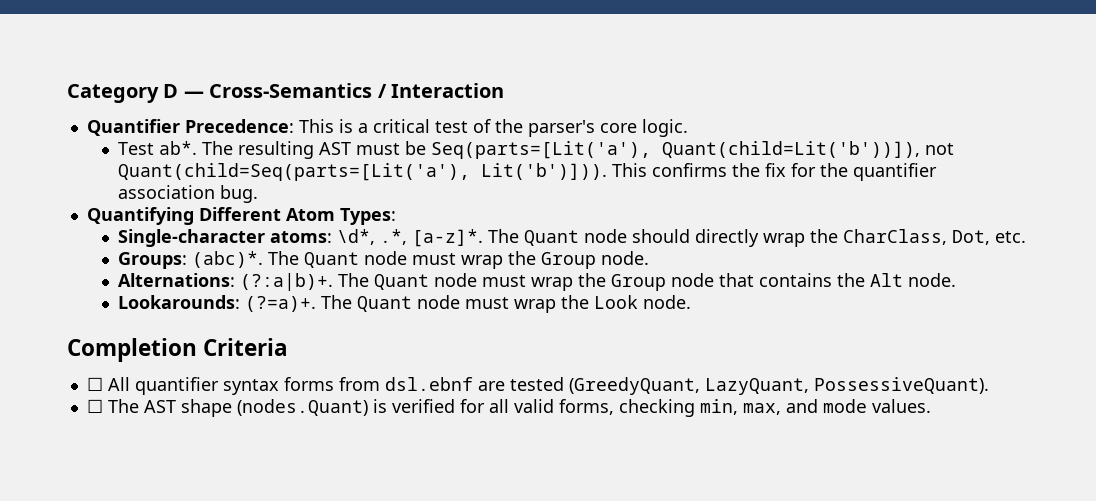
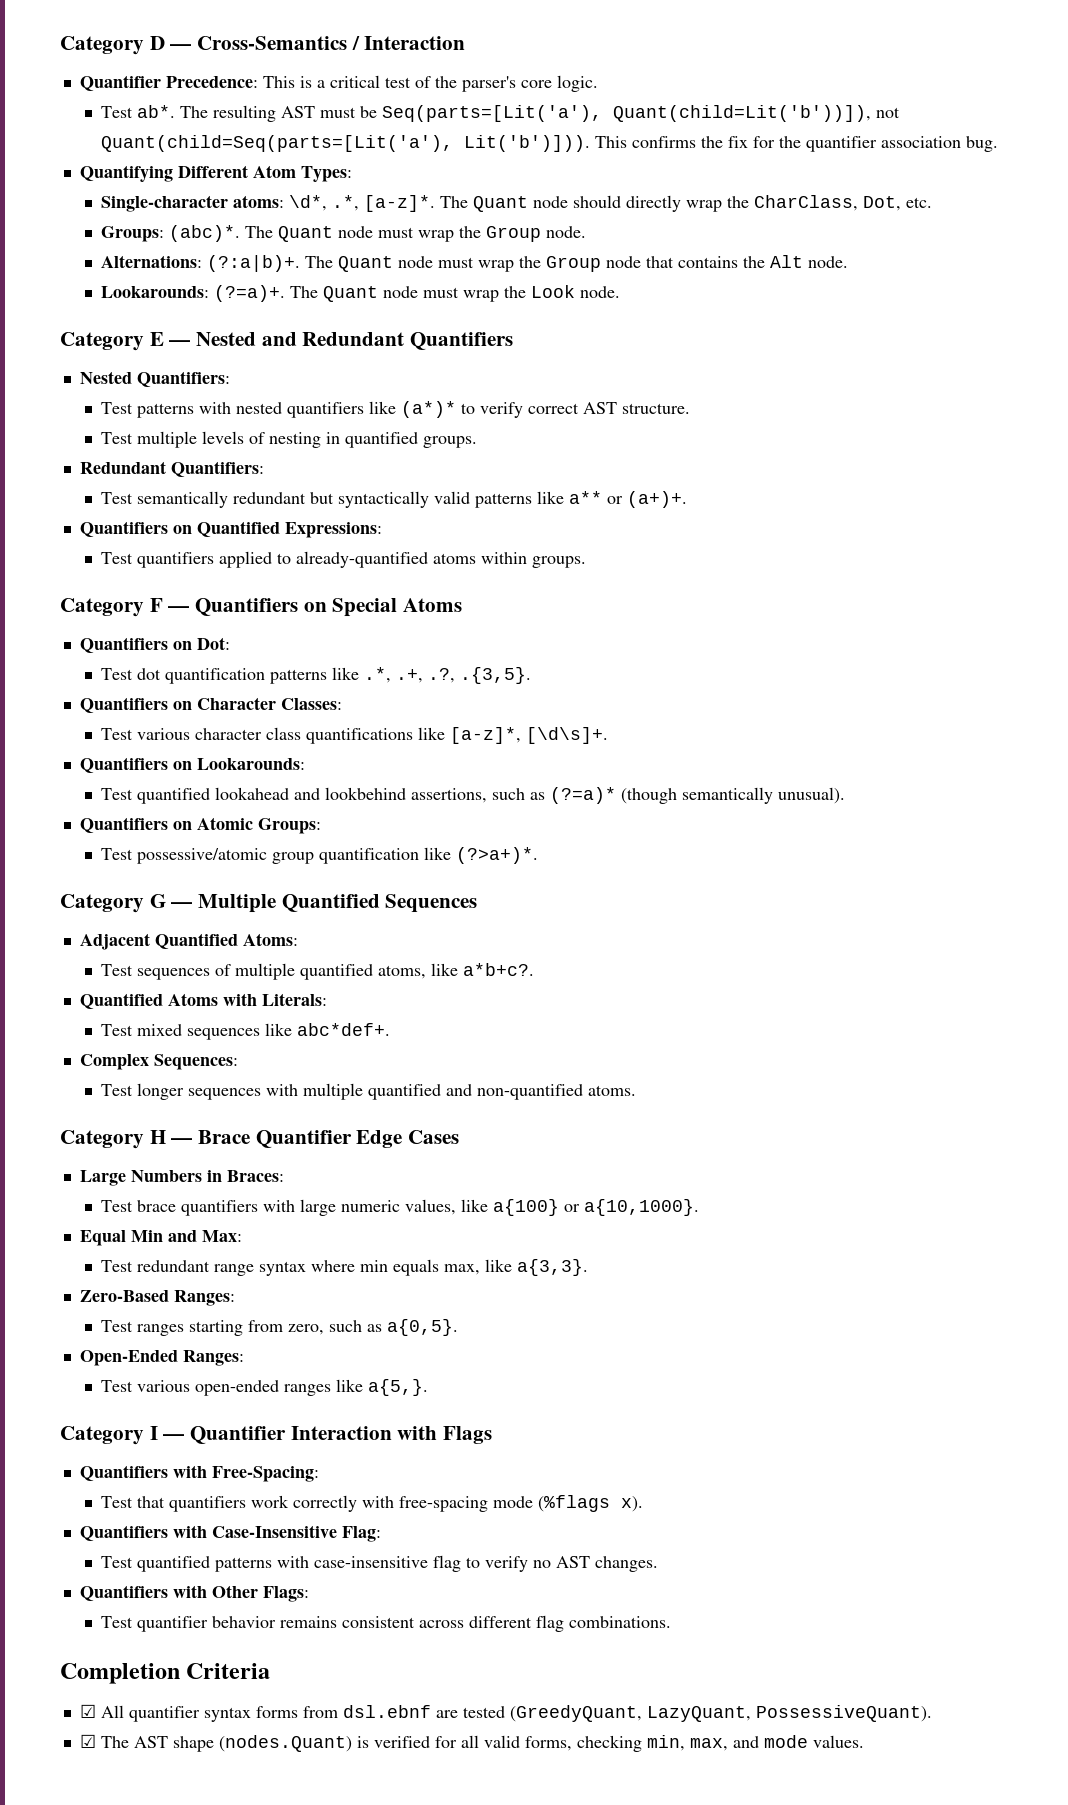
+ Category E — Nested and Redundant Quantifiers
+ Nested Quantifiers:
+ Test patterns with nested quantifiers like (a*)* to verify correct AST structure.
+ Test multiple levels of nesting in quantified groups.
+ Redundant Quantifiers:
+ Test semantically redundant but syntactically valid patterns like a** or (a+)+.
+ Quantifiers on Quantified Expressions:
+ Test quantifiers applied to already-quantified atoms within groups.
+ Category F — Quantifiers on Special Atoms
+ Quantifiers on Dot:
+ Test dot quantification patterns like .*, .+, .?, .{3,5}.
+ Quantifiers on Character Classes:
+ Test various character class quantifications like [a-z]*, [\d\s]+.
+ Quantifiers on Lookarounds:
+ Test quantified lookahead and lookbehind assertions, such as (?=a)* (though semantically unusual).
+ Quantifiers on Atomic Groups:
+ Test possessive/atomic group quantification like (?>a+)*.
+ Category G — Multiple Quantified Sequences
+ Adjacent Quantified Atoms:
+ Test sequences of multiple quantified atoms, like a*b+c?.
+ Quantified Atoms with Literals:
+ Test mixed sequences like abc*def+.
+ Complex Sequences:
+ Test longer sequences with multiple quantified and non-quantified atoms.
+ Category H — Brace Quantifier Edge Cases
+ Large Numbers in Braces:
+ Test brace quantifiers with large numeric values, like a{100} or a{10,1000}.
+ Equal Min and Max:
+ Test redundant range syntax where min equals max, like a{3,3}.
+ Zero-Based Ranges:
+ Test ranges starting from zero, such as a{0,5}.
+ Open-Ended Ranges:
+ Test various open-ended ranges like a{5,}.
+ Category I — Quantifier Interaction with Flags
+ Quantifiers with Free-Spacing:
+ Test that quantifiers work correctly with free-spacing mode (%flags x).
+ Quantifiers with Case-Insensitive Flag:
+ Test quantified patterns with case-insensitive flag to verify no AST changes.
+ Quantifiers with Other Flags:
+ Test quantifier behavior remains consistent across different flag combinations.
- ☐ All quantifier syntax forms from dsl.ebnf are tested (GreedyQuant, LazyQuant, PossessiveQuant).
+ ☑ All quantifier syntax forms from dsl.ebnf are tested (GreedyQuant, LazyQuant, PossessiveQuant).
- ☐ The AST shape (nodes.Quant) is verified for all valid forms, checking min, max, and mode values.
+ ☑ The AST shape (nodes.Quant) is verified for all valid forms, checking min, max, and mode values.

